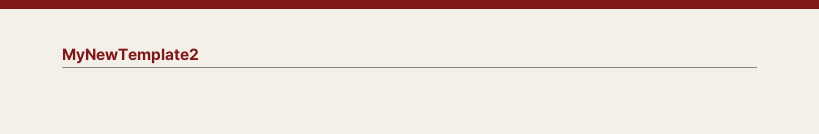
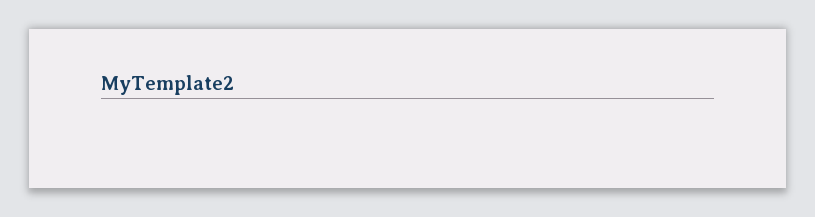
- MyNewTemplate2
+ MyTemplate2

